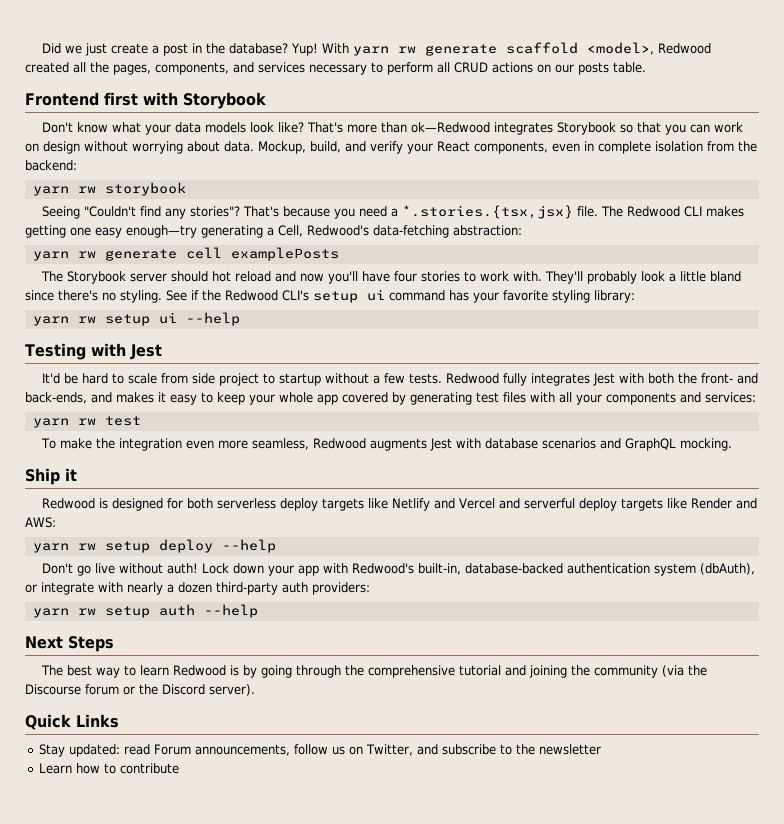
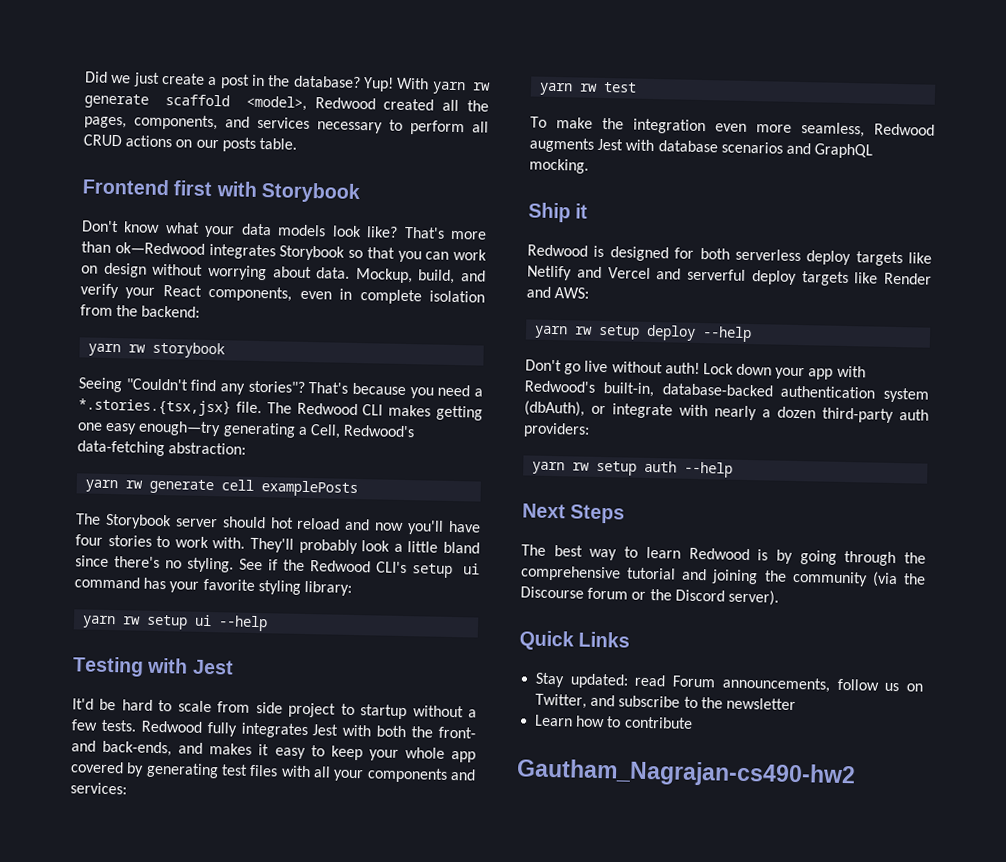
+ Gautham_Nagrajan-cs490-hw2

